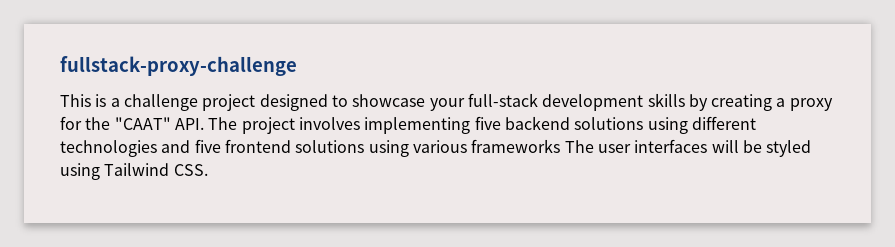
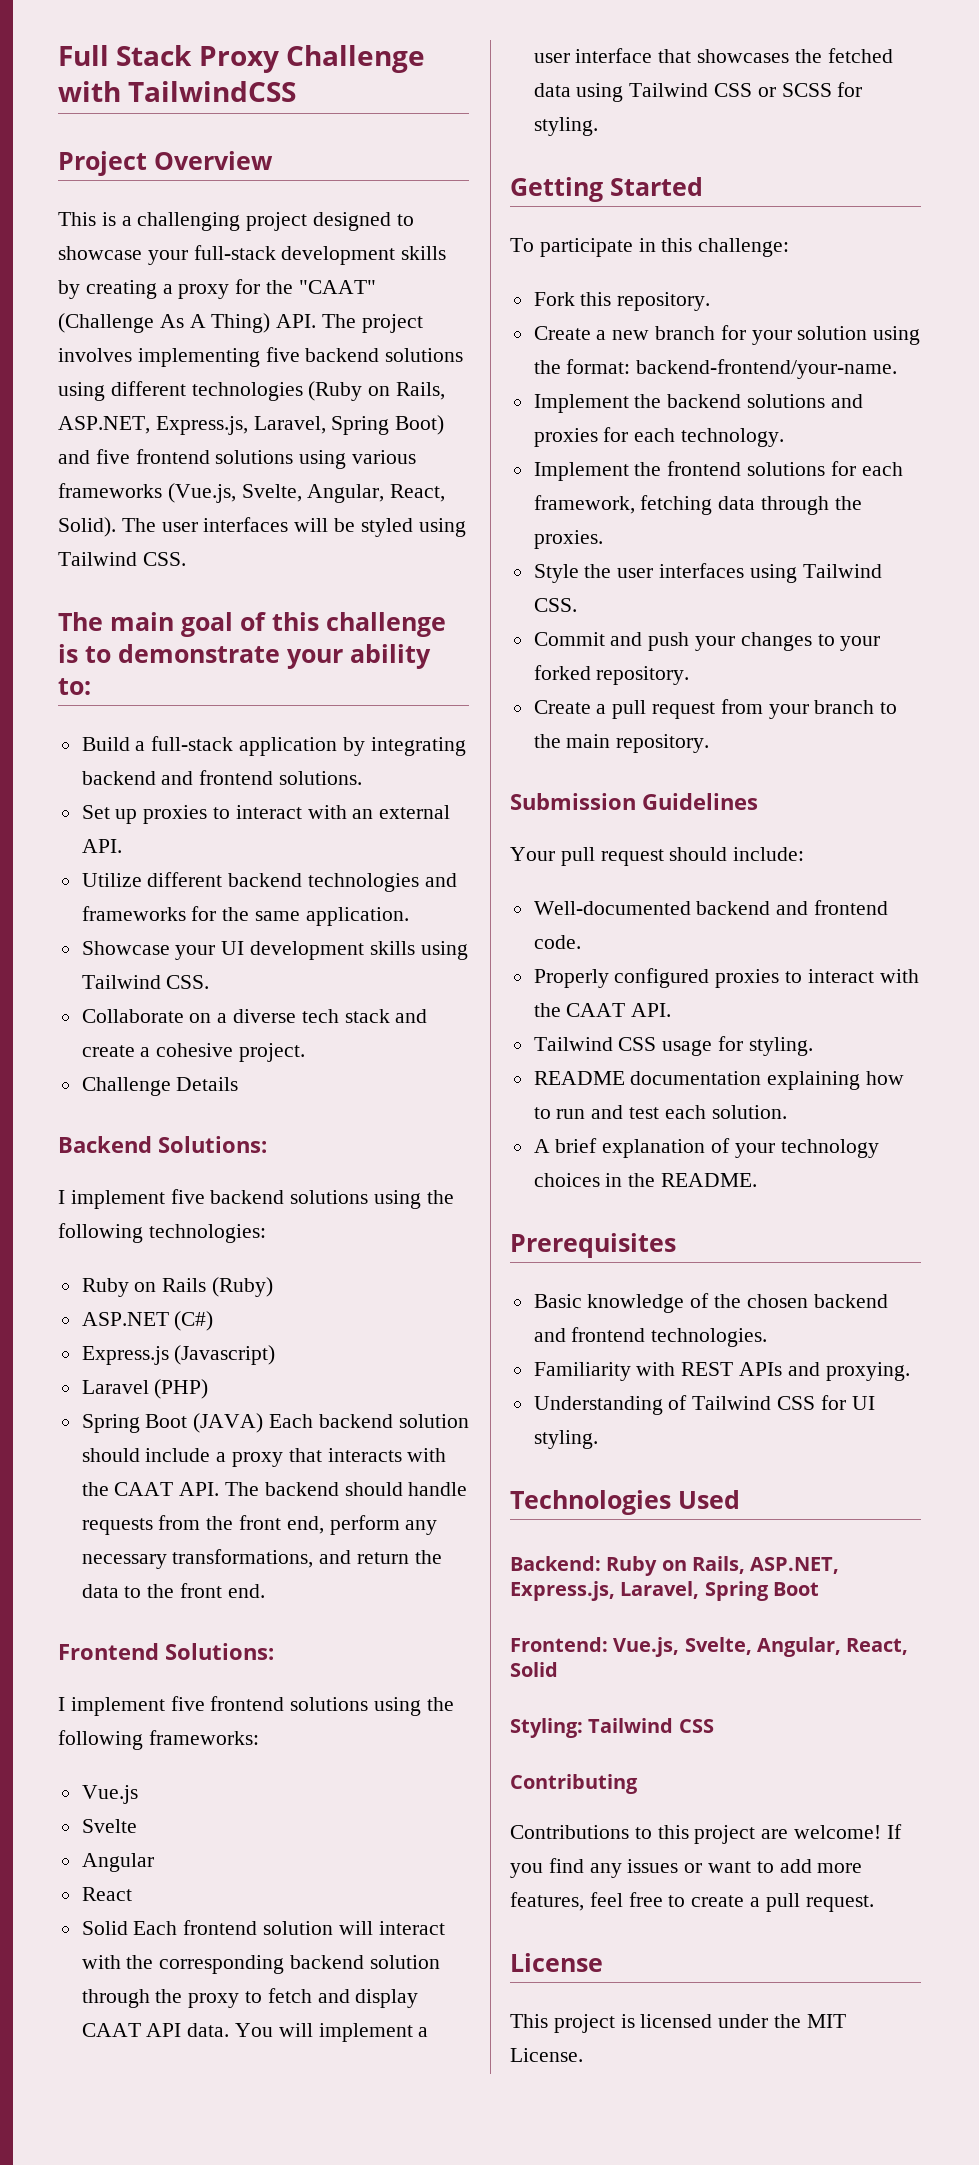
- fullstack-proxy-challenge
+ Full Stack Proxy Challenge with TailwindCSS
+ Project Overview
- This is a challenge project designed to showcase your full-stack development skills by creating a proxy for the "CAAT" API. The project involves implementing five backend solutions using different technologies and five frontend solutions using various frameworks The user interfaces will be styled using Tailwind CSS.
+ This is a challenging project designed to showcase your full-stack development skills by creating a proxy for the "CAAT" (Challenge As A Thing) API. The project involves implementing five backend solutions using different technologies (Ruby on Rails, ASP.NET, Express.js, Laravel, Spring Boot) and five frontend solutions using various frameworks (Vue.js, Svelte, Angular, React, Solid). The user interfaces will be styled using Tailwind CSS.
+ The main goal of this challenge is to demonstrate your ability to:
+ Build a full-stack application by integrating backend and frontend solutions.
+ Set up proxies to interact with an external API.
+ Utilize different backend technologies and frameworks for the same application.
+ Showcase your UI development skills using Tailwind CSS.
+ Collaborate on a diverse tech stack and create a cohesive project.
+ Challenge Details
+ Backend Solutions:
+ I implement five backend solutions using the following technologies:
+ Ruby on Rails (Ruby)
+ ASP.NET (C#)
+ Express.js (Javascript)
+ Laravel (PHP)
+ Spring Boot (JAVA) Each backend solution should include a proxy that interacts with the CAAT API. The backend should handle requests from the front end, perform any necessary transformations, and return the data to the front end.
+ Frontend Solutions:
+ I implement five frontend solutions using the following frameworks:
+ Vue.js
+ Svelte
+ Angular
+ React
+ Solid Each frontend solution will interact with the corresponding backend solution through the proxy to fetch and display CAAT API data. You will implement a user interface that showcases the fetched data using Tailwind CSS or SCSS for styling.
+ Getting Started
+ To participate in this challenge:
+ Fork this repository.
+ Create a new branch for your solution using the format: backend-frontend/your-name.
+ Implement the backend solutions and proxies for each technology.
+ Implement the frontend solutions for each framework, fetching data through the proxies.
+ Style the user interfaces using Tailwind CSS.
+ Commit and push your changes to your forked repository.
+ Create a pull request from your branch to the main repository.
+ Submission Guidelines
+ Your pull request should include:
+ Well-documented backend and frontend code.
+ Properly configured proxies to interact with the CAAT API.
+ Tailwind CSS usage for styling.
+ README documentation explaining how to run and test each solution.
+ A brief explanation of your technology choices in the README.
+ Prerequisites
+ Basic knowledge of the chosen backend and frontend technologies.
+ Familiarity with REST APIs and proxying.
+ Understanding of Tailwind CSS for UI styling.
+ Technologies Used
+ Backend: Ruby on Rails, ASP.NET, Express.js, Laravel, Spring Boot
+ Frontend: Vue.js, Svelte, Angular, React, Solid
+ Styling: Tailwind CSS
+ Contributing
+ Contributions to this project are welcome! If you find any issues or want to add more features, feel free to create a pull request.
+ License
+ This project is licensed under the MIT License.

